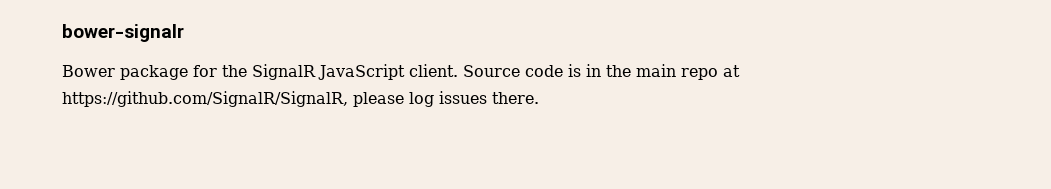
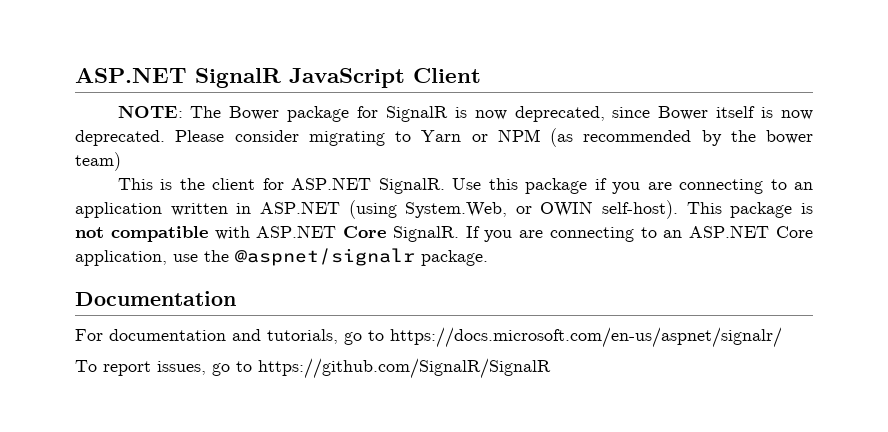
- bower-signalr
- Bower package for the SignalR JavaScript client. Source code is in the main repo at https://github.com/SignalR/SignalR, please log issues there.
+ ASP.NET SignalR JavaScript Client
+ NOTE: The Bower package for SignalR is now deprecated, since Bower itself is now deprecated. Please consider migrating to Yarn or NPM (as recommended by the bower team)
+ This is the client for ASP.NET SignalR. Use this package if you are connecting to an application written in ASP.NET (using System.Web, or OWIN self-host). This package is not compatible with ASP.NET Core SignalR. If you are connecting to an ASP.NET Core application, use the @aspnet/signalr package.
+ Documentation
+ For documentation and tutorials, go to https://docs.microsoft.com/en-us/aspnet/signalr/
+ To report issues, go to https://github.com/SignalR/SignalR

